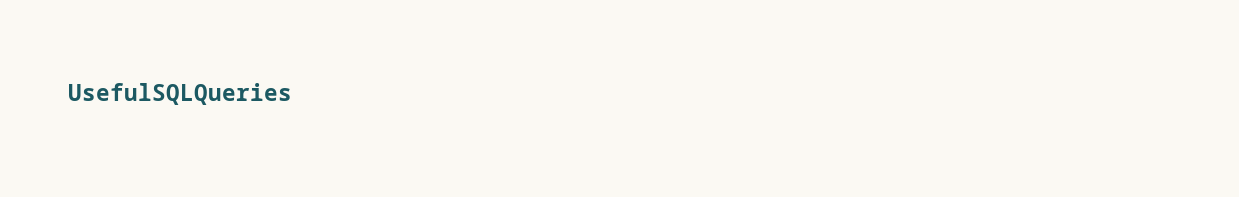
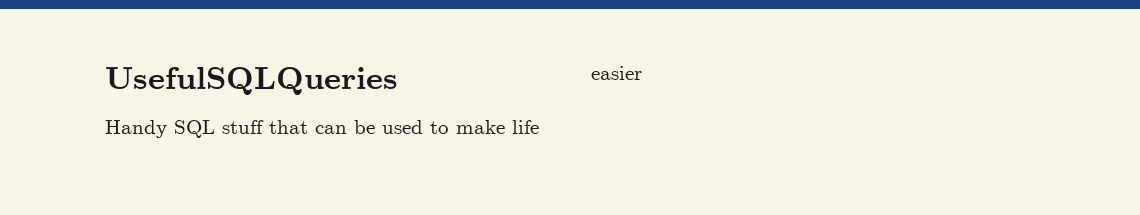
+ Handy SQL stuff that can be used to make life easier

